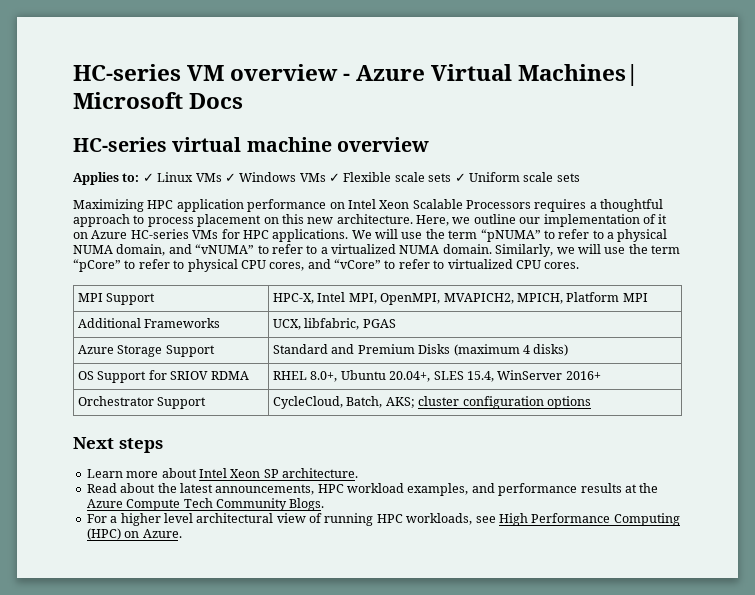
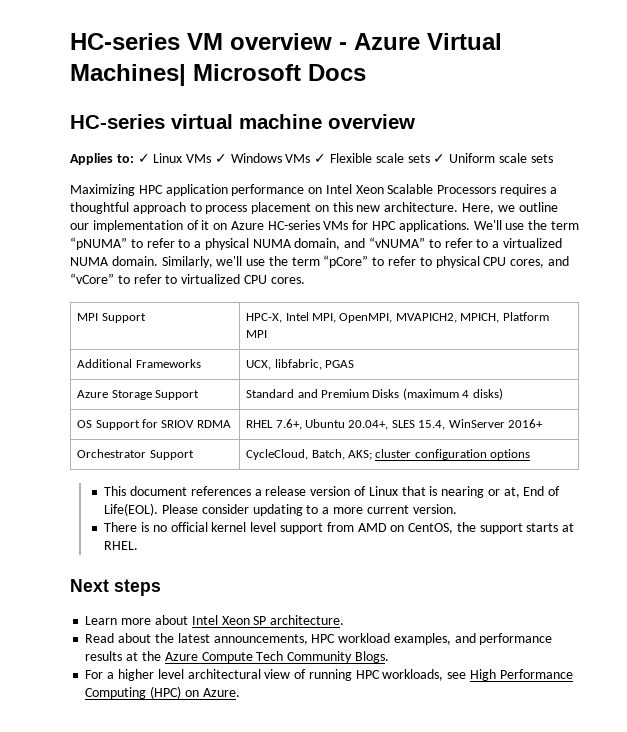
- We will use the term “pNUMA” to refer to a physical NUMA domain, and “vNUMA” to refer to a virtualized NUMA domain.
+ We'll use the term “pNUMA” to refer to a physical NUMA domain, and “vNUMA” to refer to a virtualized NUMA domain.
- Similarly, we will use the term “pCore” to refer to physical CPU cores, and “vCore” to refer to virtualized CPU cores.
+ Similarly, we'll use the term “pCore” to refer to physical CPU cores, and “vCore” to refer to virtualized CPU cores.
- OS Support for SRIOV RDMA | RHEL 8.0+, Ubuntu 20.04+, SLES 15.4, WinServer 2016+
+ OS Support for SRIOV RDMA | RHEL 7.6+, Ubuntu 20.04+, SLES 15.4, WinServer 2016+
+ This document references a release version of Linux that is nearing or at, End of Life(EOL). Please consider updating to a more current version.
+ There is no official kernel level support from AMD on CentOS, the support starts at RHEL.

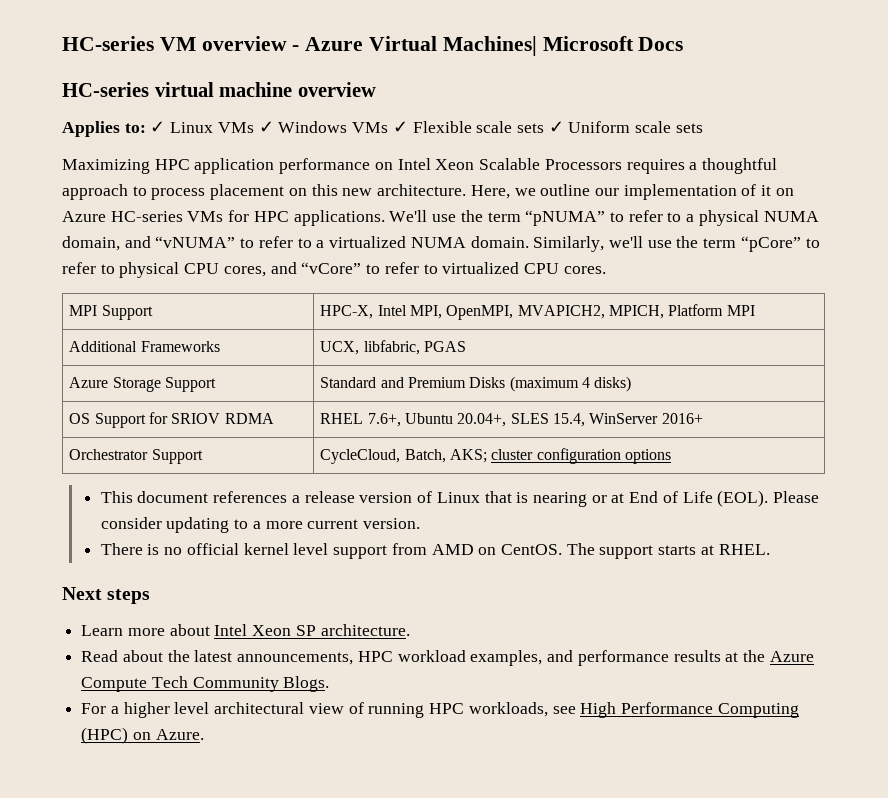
- This document references a release version of Linux that is nearing or at, End of Life(EOL).
+ This document references a release version of Linux that is nearing or at End of Life (EOL).
- There is no official kernel level support from AMD on CentOS, the support starts at RHEL.
+ There is no official kernel level support from AMD on CentOS. The support starts at RHEL.

